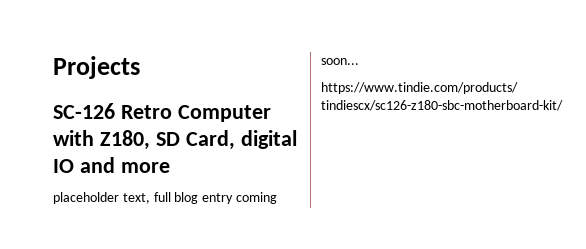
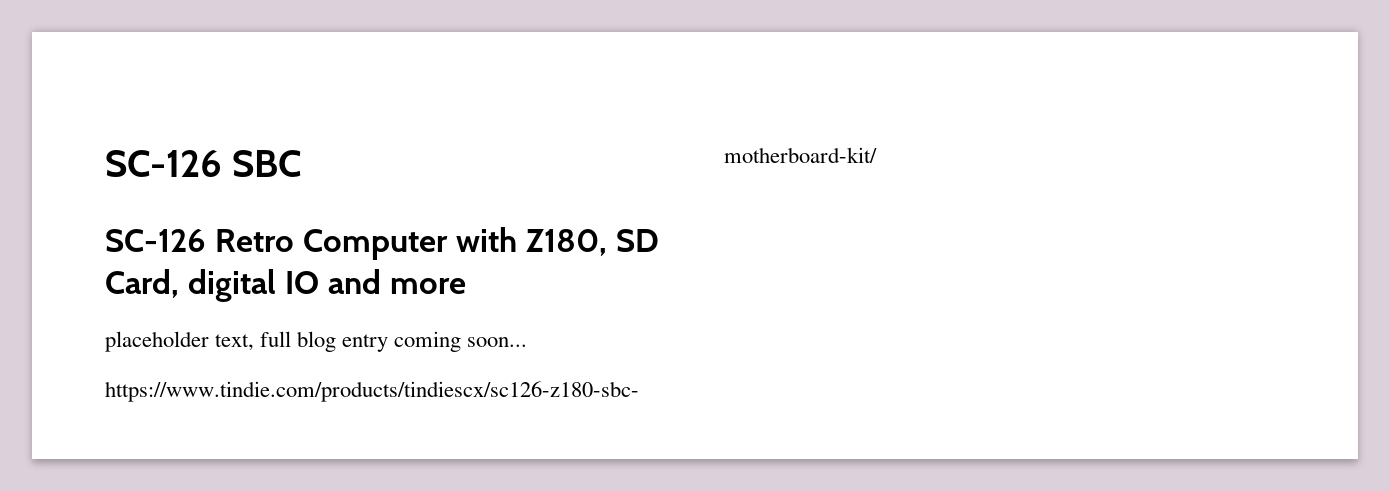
- Projects
+ SC-126 SBC

